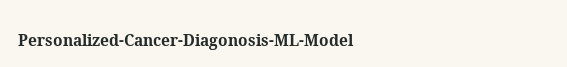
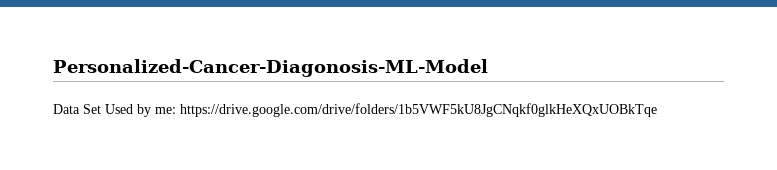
+ Data Set Used by me: https://drive.google.com/drive/folders/1b5VWF5kU8JgCNqkf0glkHeXQxUOBkTqe

